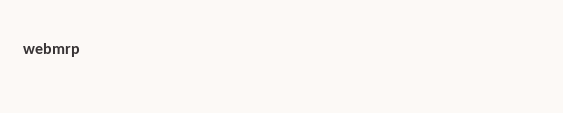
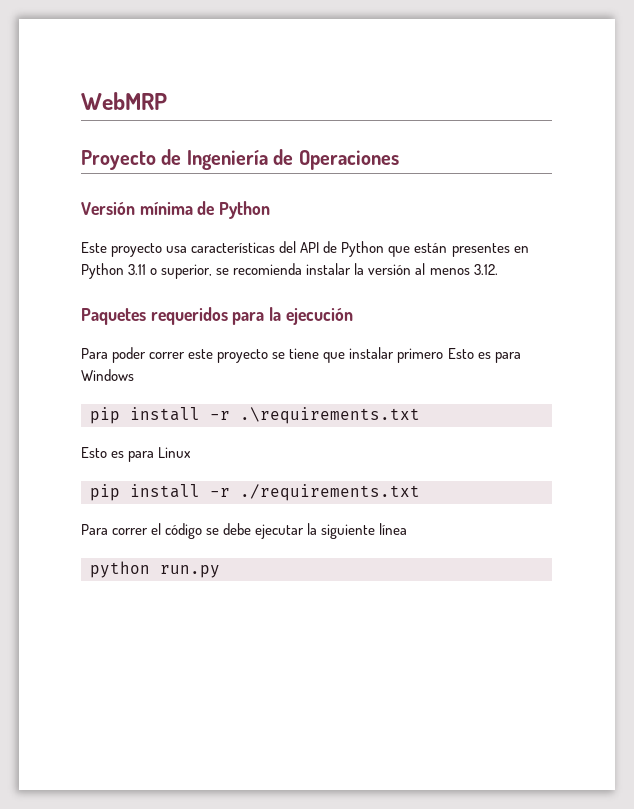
- webmrp
+ WebMRP
+ Proyecto de Ingeniería de Operaciones
+ Versión mínima de Python
+ Este proyecto usa características del API de Python que están presentes en Python 3.11 o superior, se recomienda instalar la versión al menos 3.12.
+ Paquetes requeridos para la ejecución
+ Para poder correr este proyecto se tiene que instalar primero Esto es para Windows
+ pip install -r .\requirements.txt
+ Esto es para Linux
+ pip install -r ./requirements.txt
+ Para correr el código se debe ejecutar la siguiente línea
+ python run.py

